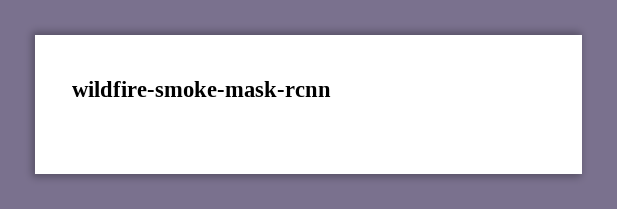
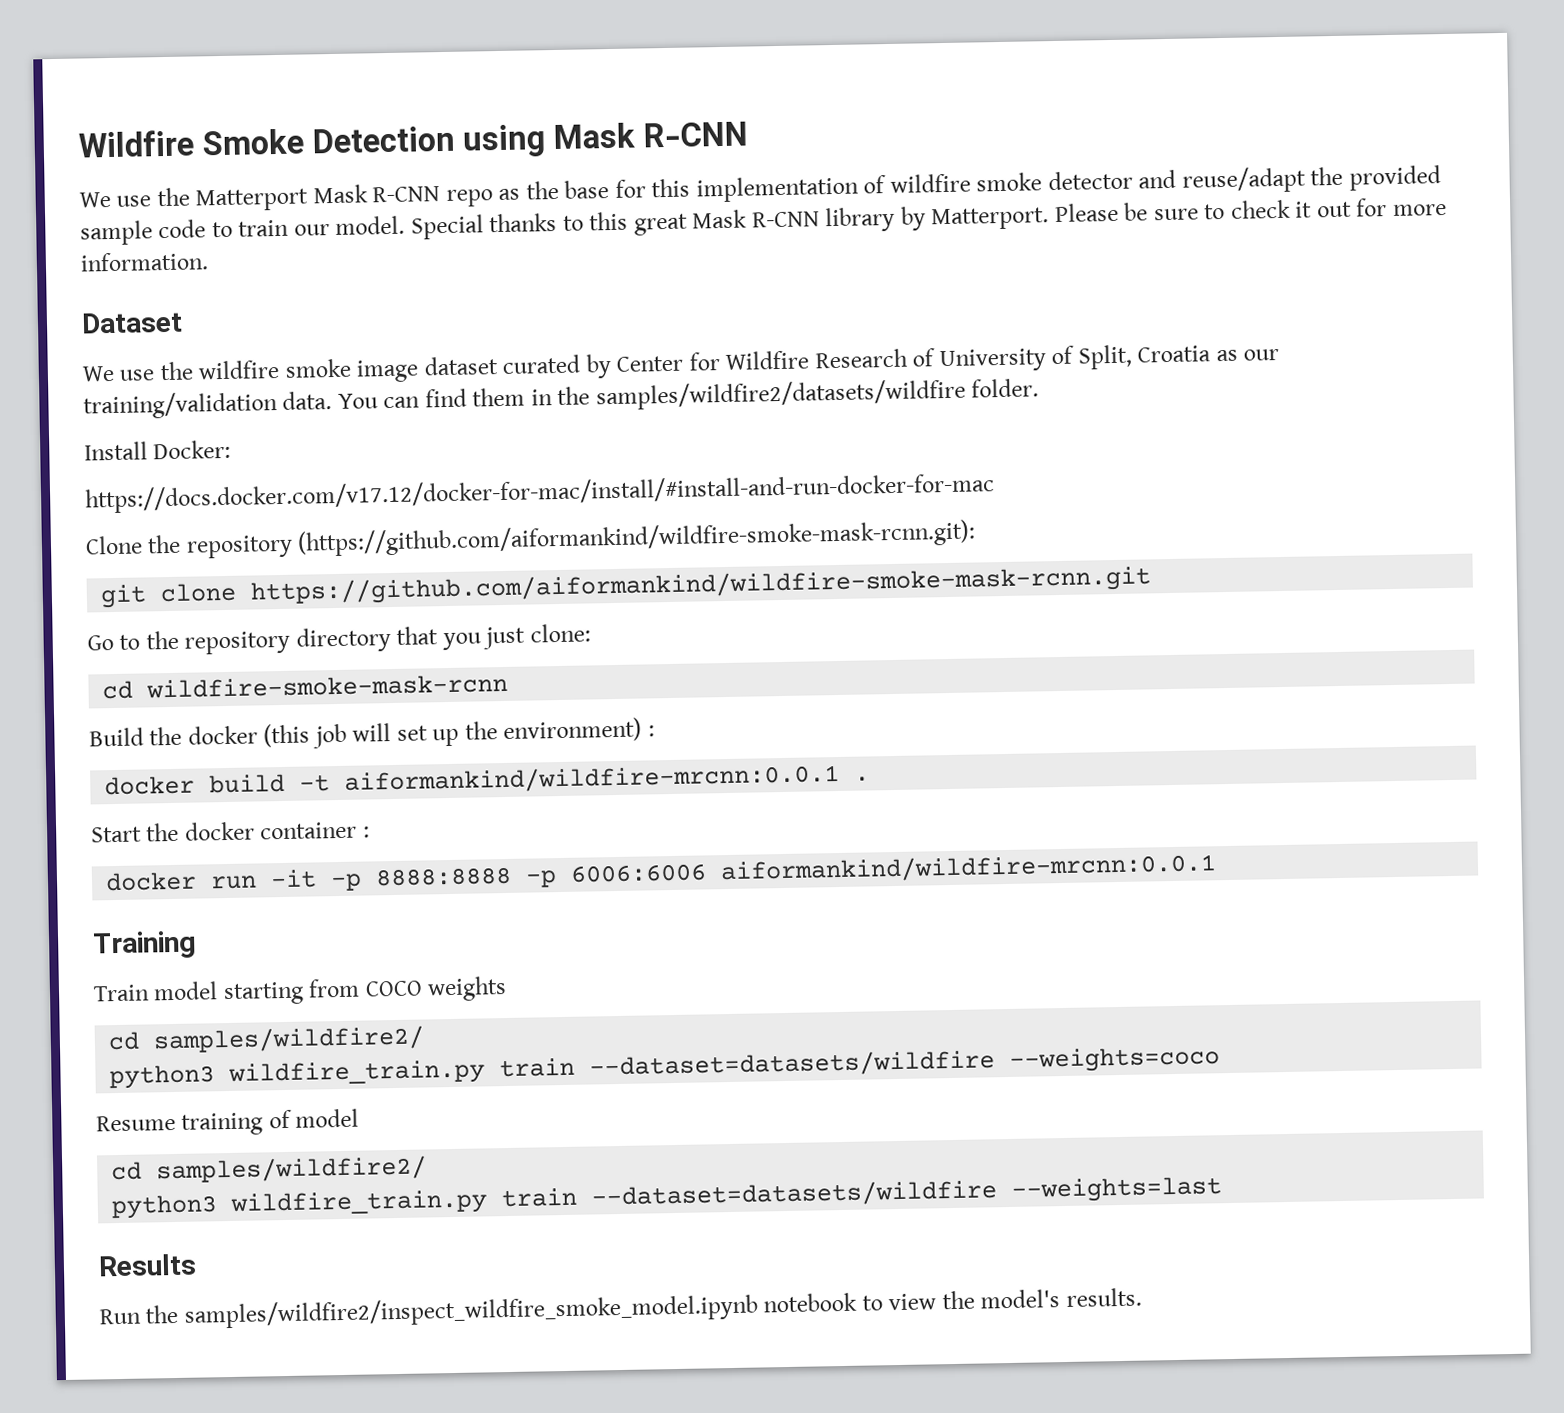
- wildfire-smoke-mask-rcnn
+ Wildfire Smoke Detection using Mask R-CNN
+ We use the Matterport Mask R-CNN repo as the base for this implementation of wildfire smoke detector and reuse/adapt the provided sample code to train our model. Special thanks to this great Mask R-CNN library by Matterport. Please be sure to check it out for more information.
+ Dataset
+ We use the wildfire smoke image dataset curated by Center for Wildfire Research of University of Split, Croatia as our training/validation data. You can find them in the samples/wildfire2/datasets/wildfire folder.
+ Install Docker:
+ https://docs.docker.com/v17.12/docker-for-mac/install/#install-and-run-docker-for-mac
+ Clone the repository (https://github.com/aiformankind/wildfire-smoke-mask-rcnn.git):
+ git clone https://github.com/aiformankind/wildfire-smoke-mask-rcnn.git
+ Go to the repository directory that you just clone:
+ cd wildfire-smoke-mask-rcnn
+ Build the docker (this job will set up the environment) :
+ docker build -t aiformankind/wildfire-mrcnn:0.0.1 .
+ Start the docker container :
+ docker run -it -p 8888:8888 -p 6006:6006 aiformankind/wildfire-mrcnn:0.0.1
+ Training
+ Train model starting from COCO weights
+ cd samples/wildfire2/
+ python3 wildfire_train.py train --dataset=datasets/wildfire --weights=coco
+ Resume training of model
+ cd samples/wildfire2/
+ python3 wildfire_train.py train --dataset=datasets/wildfire --weights=last
+ Results
+ Run the samples/wildfire2/inspect_wildfire_smoke_model.ipynb notebook to view the model's results.

